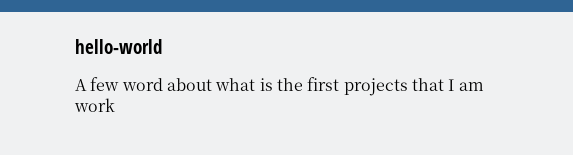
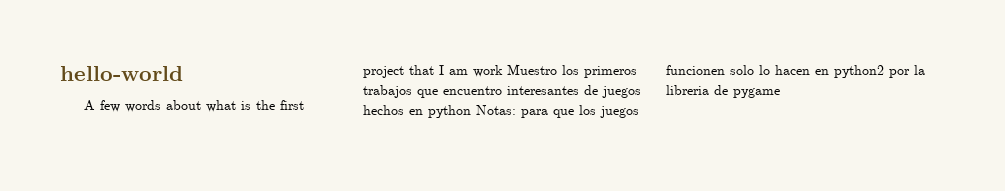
- A few word about what is the first projects that I am work
+ A few words about what is the first project that I am work Muestro los primeros trabajos que encuentro interesantes de juegos hechos en python Notas: para que los juegos funcionen solo lo hacen en python2 por la libreria de pygame

